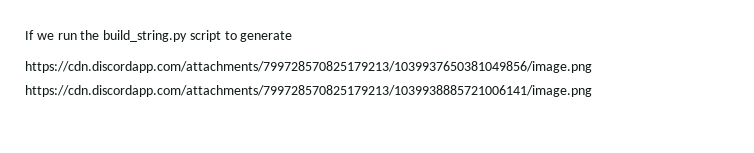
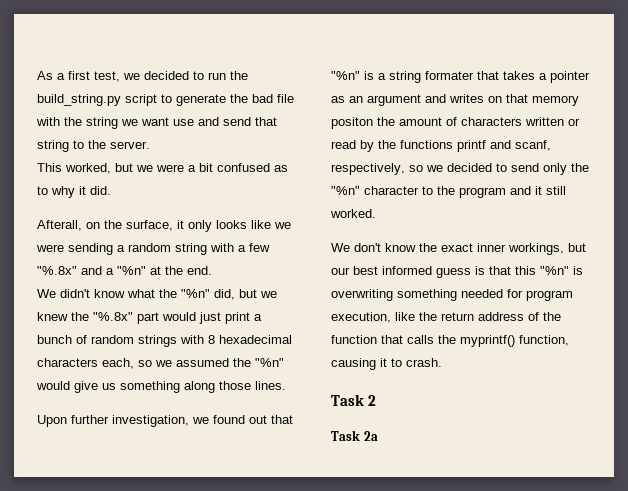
- If we run the build_string.py script to generate
- https://cdn.discordapp.com/attachments/799728570825179213/1039937650381049856/image.png https://cdn.discordapp.com/attachments/799728570825179213/1039938885721006141/image.png
+ As a first test, we decided to run the build_string.py script to generate the bad file with the string we want use and send that string to the server.
+ This worked, but we were a bit confused as to why it did.
+ Afterall, on the surface, it only looks like we were sending a random string with a few "%.8x" and a "%n" at the end.
+ We didn't know what the "%n" did, but we knew the "%.8x" part would just print a bunch of random strings with 8 hexadecimal characters each, so we assumed the "%n" would give us something along those lines.
+ Upon further investigation, we found out that "%n" is a string formater that takes a pointer as an argument and writes on that memory positon the amount of characters written or read by the functions printf and scanf, respectively, so we decided to send only the "%n" character to the program and it still worked.
+ We don't know the exact inner workings, but our best informed guess is that this "%n" is overwriting something needed for program execution, like the return address of the function that calls the myprintf() function, causing it to crash.
+ Task 2
+ Task 2a

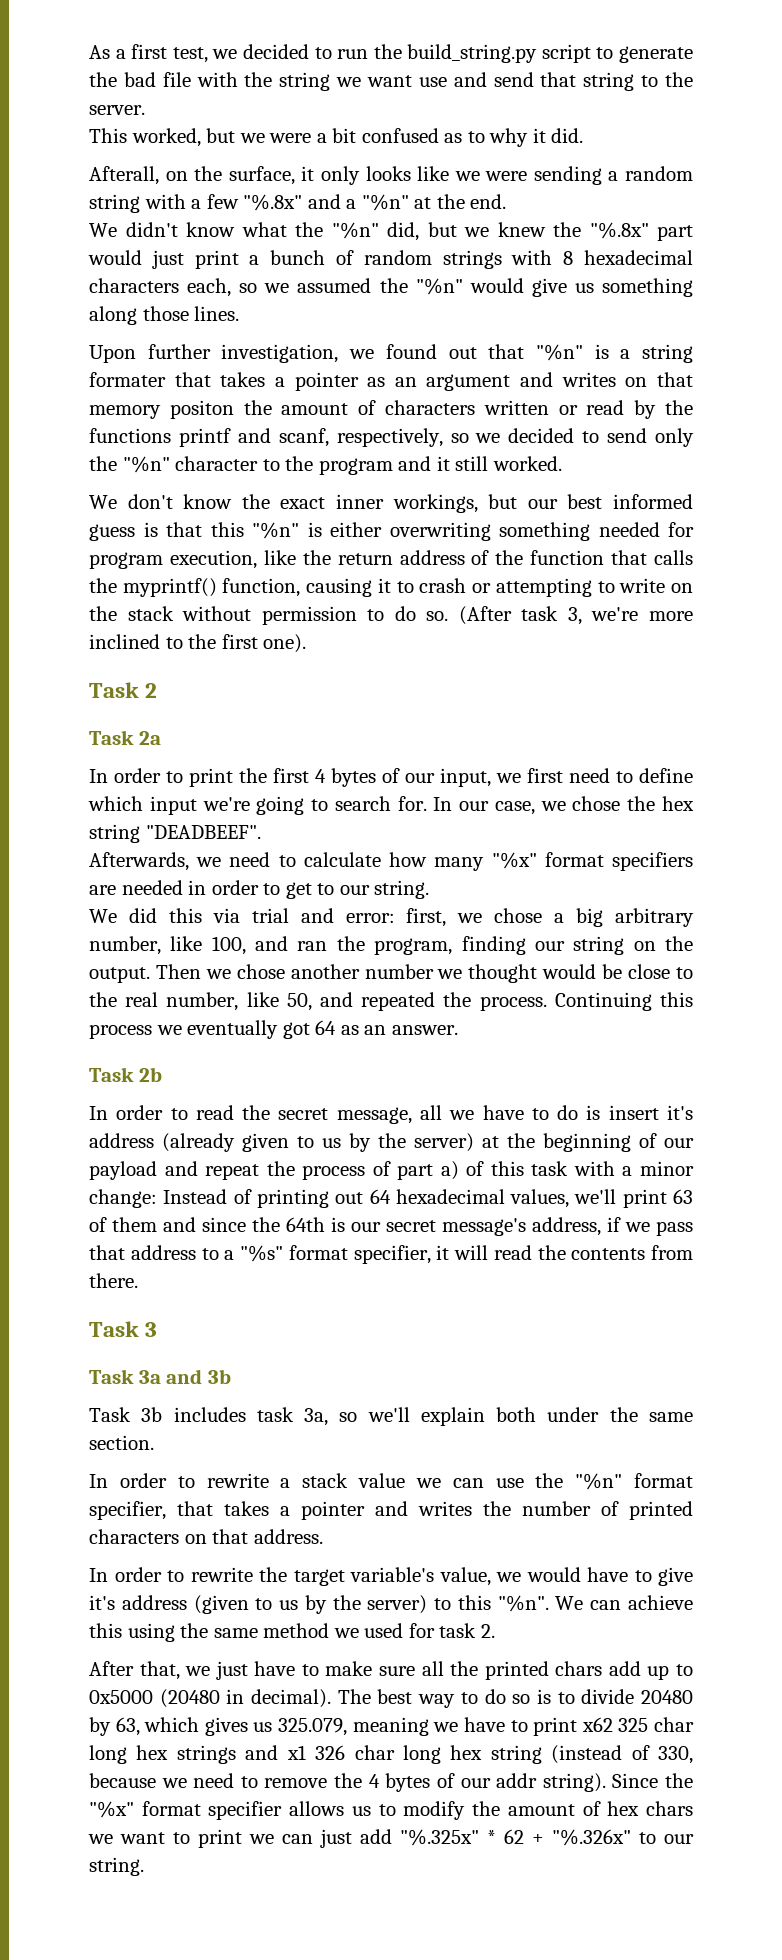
- We don't know the exact inner workings, but our best informed guess is that this "%n" is overwriting something needed for program execution, like the return address of the function that calls the myprintf() function, causing it to crash.
+ We don't know the exact inner workings, but our best informed guess is that this "%n" is either overwriting something needed for program execution, like the return address of the function that calls the myprintf() function, causing it to crash or attempting to write on the stack without permission to do so. (After task 3, we're more inclined to the first one).
  Task 2
  Task 2a
+ In order to print the first 4 bytes of our input, we first need to define which input we're going to search for. In our case, we chose the hex string "DEADBEEF".
+ Afterwards, we need to calculate how many "%x" format specifiers are needed in order to get to our string.
+ We did this via trial and error: first, we chose a big arbitrary number, like 100, and ran the program, finding our string on the output. Then we chose another number we thought would be close to the real number, like 50, and repeated the process. Continuing this process we eventually got 64 as an answer.
+ Task 2b
+ In order to read the secret message, all we have to do is insert it's address (already given to us by the server) at the beginning of our payload and repeat the process of part a) of this task with a minor change: Instead of printing out 64 hexadecimal values, we'll print 63 of them and since the 64th is our secret message's address, if we pass that address to a "%s" format specifier, it will read the contents from there.
+ Task 3
+ Task 3a and 3b
+ Task 3b includes task 3a, so we'll explain both under the same section.
+ In order to rewrite a stack value we can use the "%n" format specifier, that takes a pointer and writes the number of printed characters on that address.
+ In order to rewrite the target variable's value, we would have to give it's address (given to us by the server) to this "%n". We can achieve this using the same method we used for task 2.
+ After that, we just have to make sure all the printed chars add up to 0x5000 (20480 in decimal). The best way to do so is to divide 20480 by 63, which gives us 325.079, meaning we have to print x62 325 char long hex strings and x1 326 char long hex string (instead of 330, because we need to remove the 4 bytes of our addr string). Since the "%x" format specifier allows us to modify the amount of hex chars we want to print we can just add "%.325x" * 62 + "%.326x" to our string.

